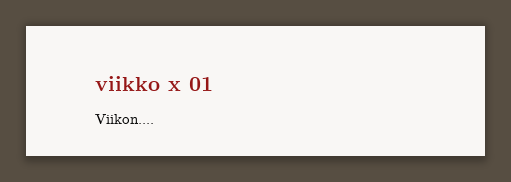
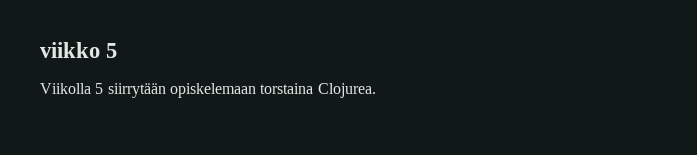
- viikko x 01
- Viikon....
+ viikko 5
+ Viikolla 5 siirrytään opiskelemaan torstaina Clojurea.

